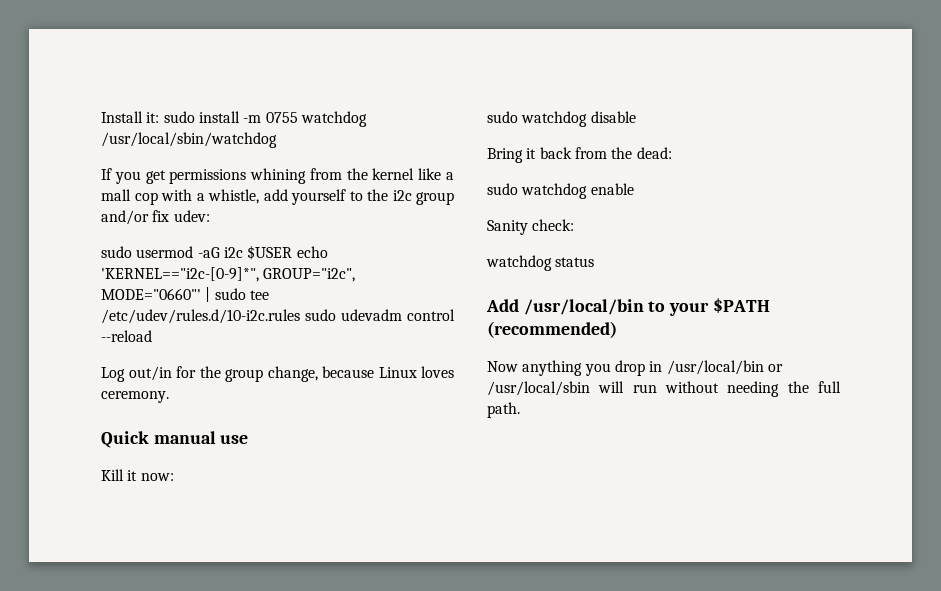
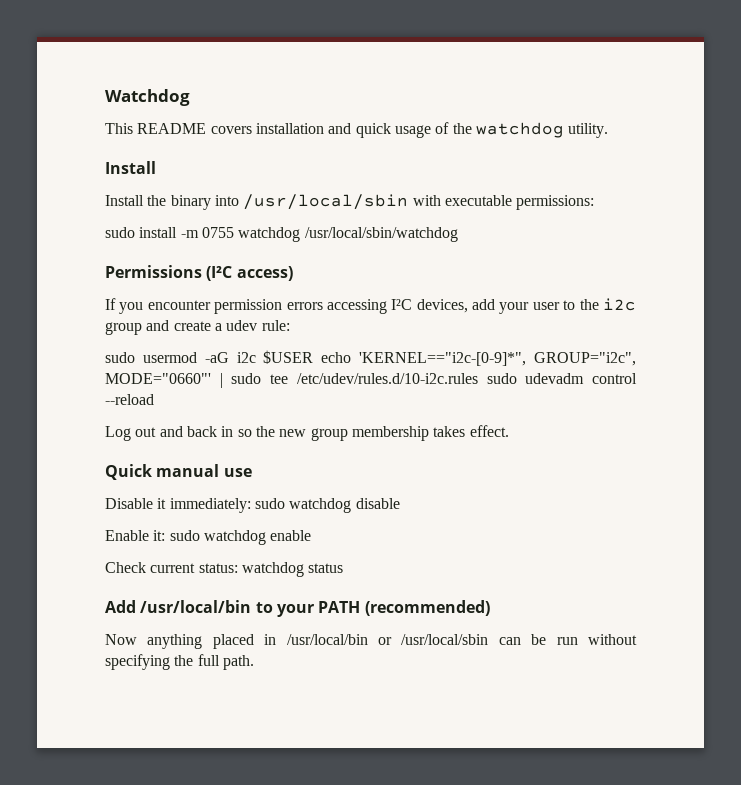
- Install it: sudo install -m 0755 watchdog /usr/local/sbin/watchdog
+ Watchdog
+ This README covers installation and quick usage of the watchdog utility.
+ Install
+ Install the binary into /usr/local/sbin with executable permissions:
+ sudo install -m 0755 watchdog /usr/local/sbin/watchdog
+ Permissions (I²C access)
- If you get permissions whining from the kernel like a mall cop with a whistle, add yourself to the i2c group and/or fix udev:
+ If you encounter permission errors accessing I²C devices, add your user to the i2c group and create a udev rule:
- Log out/in for the group change, because Linux loves ceremony.
+ Log out and back in so the new group membership takes effect.
- Kill it now:
- sudo watchdog disable
+ Disable it immediately: sudo watchdog disable
- Bring it back from the dead:
- sudo watchdog enable
+ Enable it: sudo watchdog enable
- Sanity check:
- watchdog status
+ Check current status: watchdog status
- Add /usr/local/bin to your $PATH (recommended)
+ Add /usr/local/bin to your PATH (recommended)
- Now anything you drop in /usr/local/bin or /usr/local/sbin will run without needing the full path.
+ Now anything placed in /usr/local/bin or /usr/local/sbin can be run without specifying the full path.

